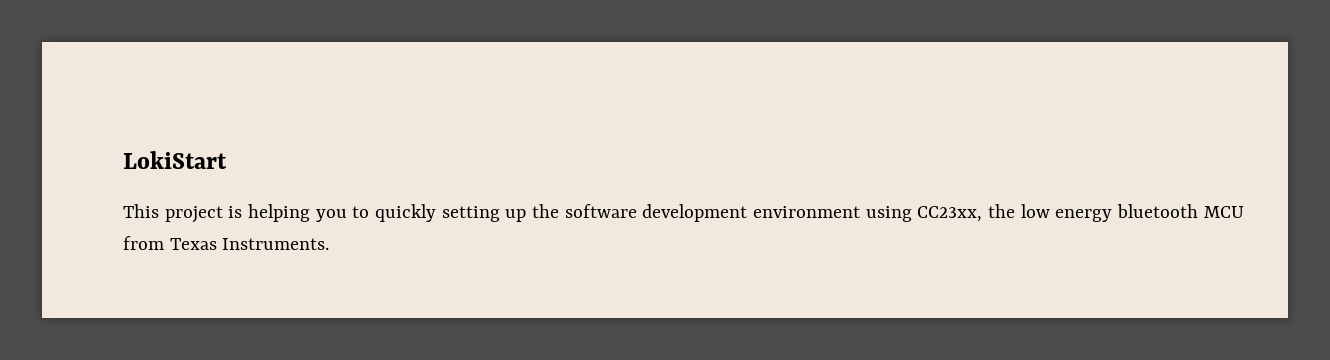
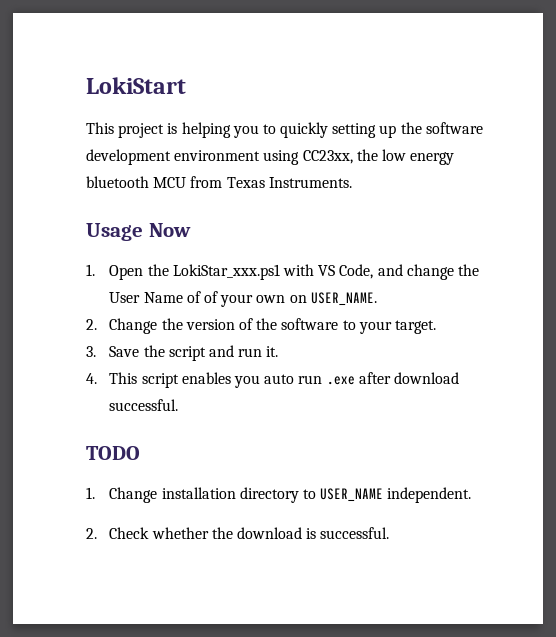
+ Usage Now
+ 1. Open the LokiStar_xxx.ps1 with VS Code, and change the User Name of of your own on USER_NAME.
+ 2. Change the version of the software to your target.
+ 3. Save the script and run it.
+ 4. This script enables you auto run .exe after download successful.
+ TODO
+ 1. Change installation directory to USER_NAME independent.
+ 2. Check whether the download is successful.

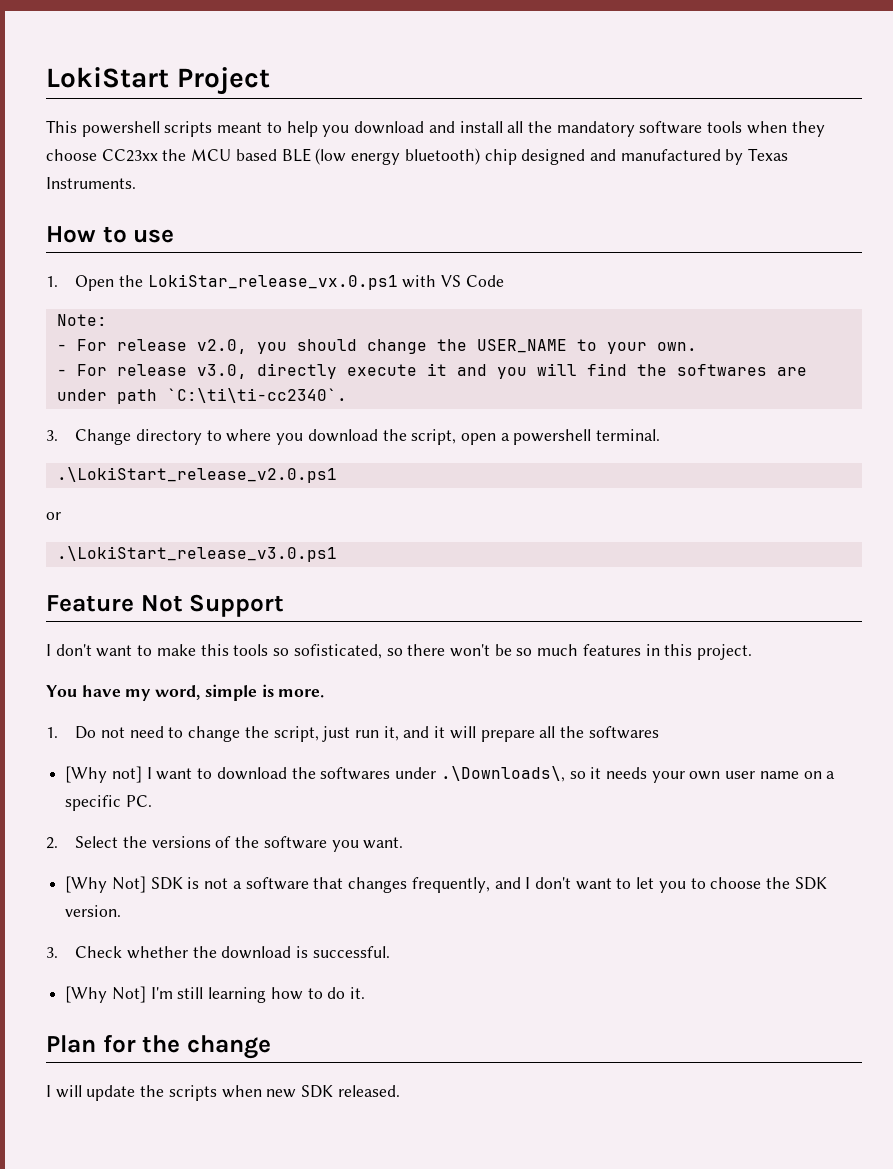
- LokiStart
- This project is helping you to quickly setting up the software development environment using CC23xx, the low energy bluetooth MCU from Texas Instruments.
+ LokiStart Project
+ This powershell scripts meant to help you download and install all the mandatory software tools when they choose CC23xx the MCU based BLE (low energy bluetooth) chip designed and manufactured by Texas Instruments.
- Usage Now
+ How to use
- 1. Open the LokiStar_xxx.ps1 with VS Code, and change the User Name of of your own on USER_NAME.
- 2. Change the version of the software to your target.
- 3. Save the script and run it.
- 4. This script enables you auto run .exe after download successful.
- TODO
- 1. Change installation directory to USER_NAME independent.
- 2. Check whether the download is successful.
+ 1. Open the LokiStar_release_vx.0.ps1 with VS Code
+ Note:
+ - For release v2.0, you should change the USER_NAME to your own.
+ - For release v3.0, directly execute it and you will find the softwares are under path `C:\ti\ti-cc2340`.
+ 3. Change directory to where you download the script, open a powershell terminal.
+ .\LokiStart_release_v2.0.ps1
+ or
+ .\LokiStart_release_v3.0.ps1
+ Feature Not Support
+ I don't want to make this tools so sofisticated, so there won't be so much features in this project.
+ You have my word, simple is more.
+ 1. Do not need to change the script, just run it, and it will prepare all the softwares
+ [Why not] I want to download the softwares under .\Downloads\, so it needs your own user name on a specific PC.
+ 2. Select the versions of the software you want.
+ [Why Not] SDK is not a software that changes frequently, and I don't want to let you to choose the SDK version.
+ 3. Check whether the download is successful.
+ [Why Not] I'm still learning how to do it.
+ Plan for the change
+ I will update the scripts when new SDK released.

